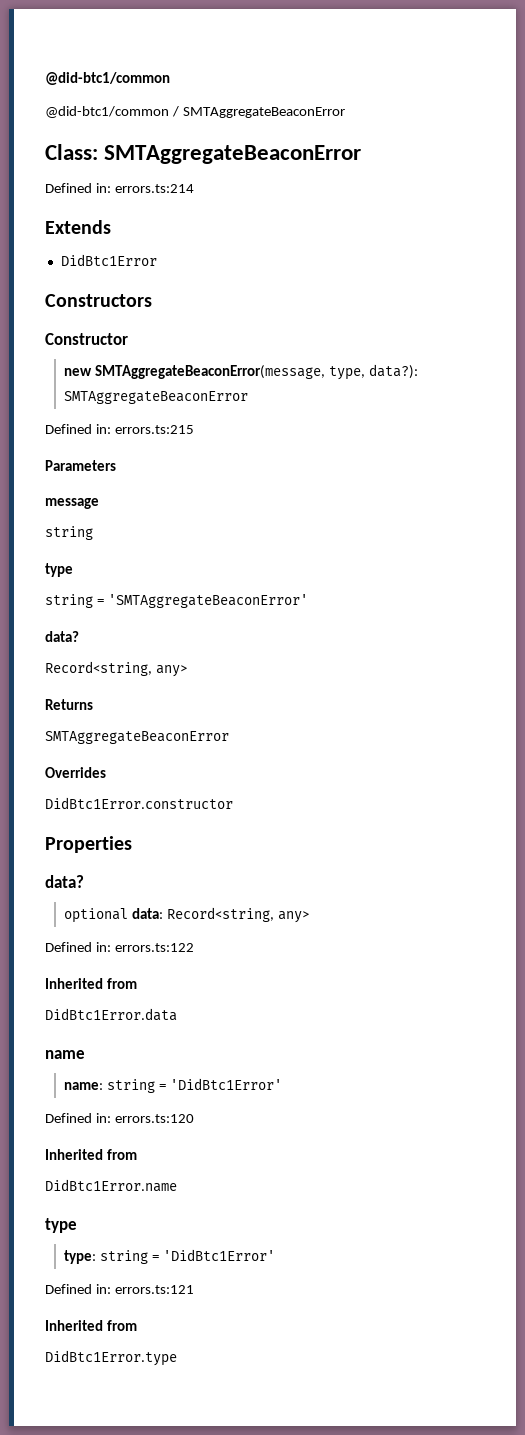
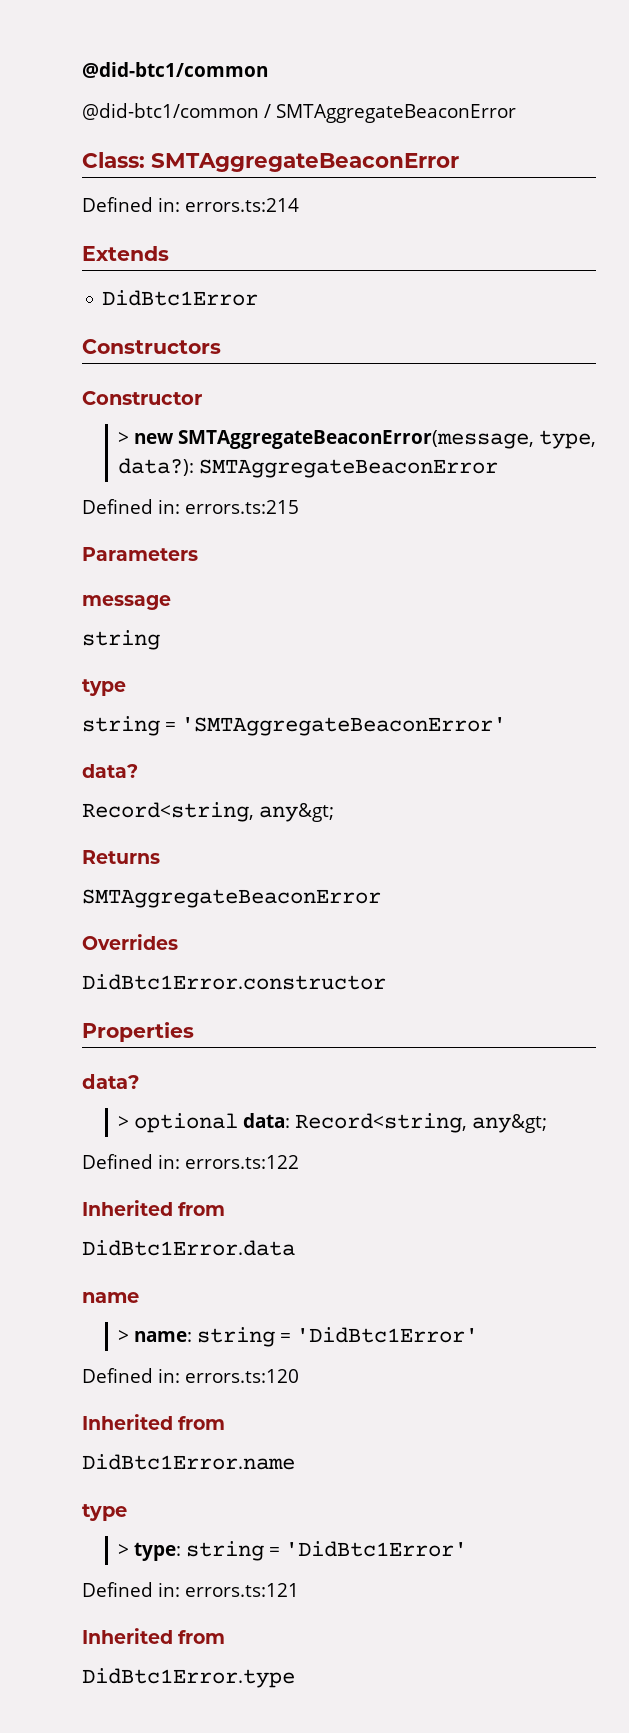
- new SMTAggregateBeaconError(message, type, data?): SMTAggregateBeaconError
+ > new SMTAggregateBeaconError(message, type, data?): SMTAggregateBeaconError
  string = 'SMTAggregateBeaconError'
  data?
- Record<string, any>
+ Record<string, any&gt;
- optional data: Record<string, any>
+ > optional data: Record<string, any&gt;
- name: string = 'DidBtc1Error'
+ > name: string = 'DidBtc1Error'
- type: string = 'DidBtc1Error'
+ > type: string = 'DidBtc1Error'

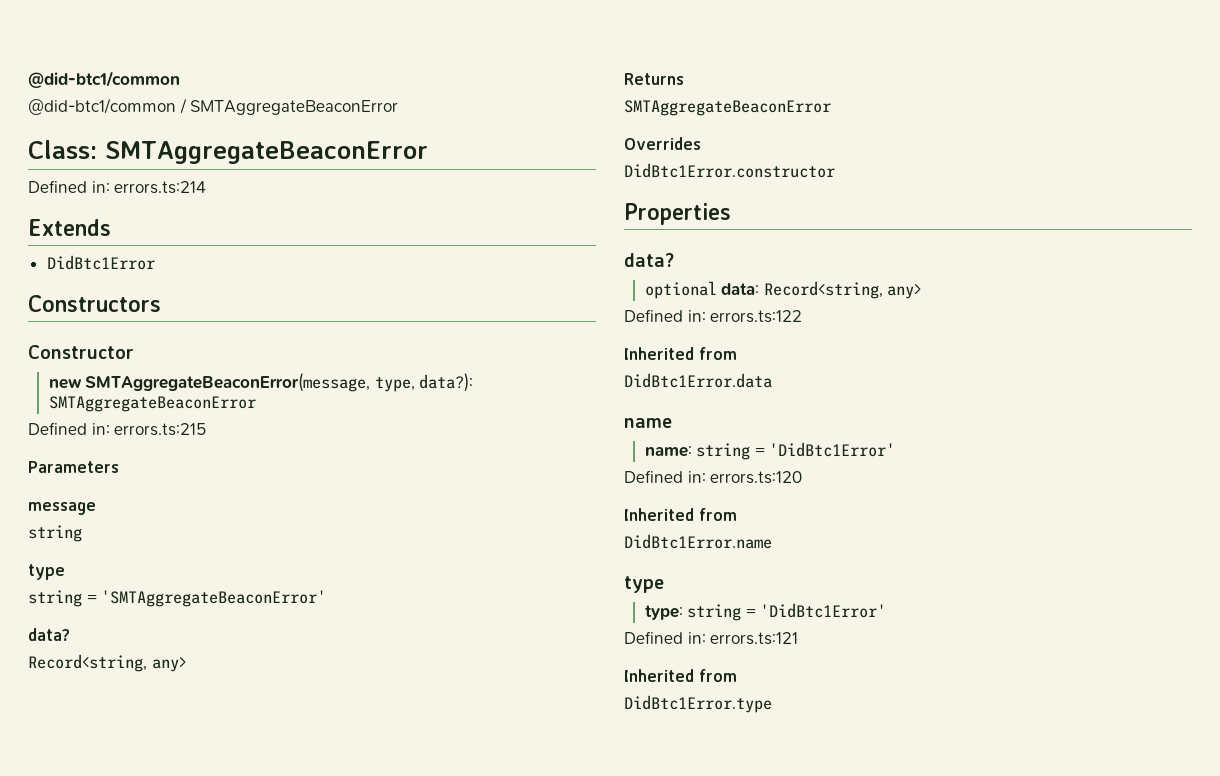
- > new SMTAggregateBeaconError(message, type, data?): SMTAggregateBeaconError
+ new SMTAggregateBeaconError(message, type, data?): SMTAggregateBeaconError
  string = 'SMTAggregateBeaconError'
  data?
- Record<string, any&gt;
+ Record<string, any>
- > optional data: Record<string, any&gt;
+ optional data: Record<string, any>
- > name: string = 'DidBtc1Error'
+ name: string = 'DidBtc1Error'
- > type: string = 'DidBtc1Error'
+ type: string = 'DidBtc1Error'

